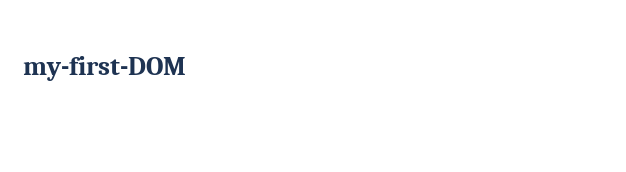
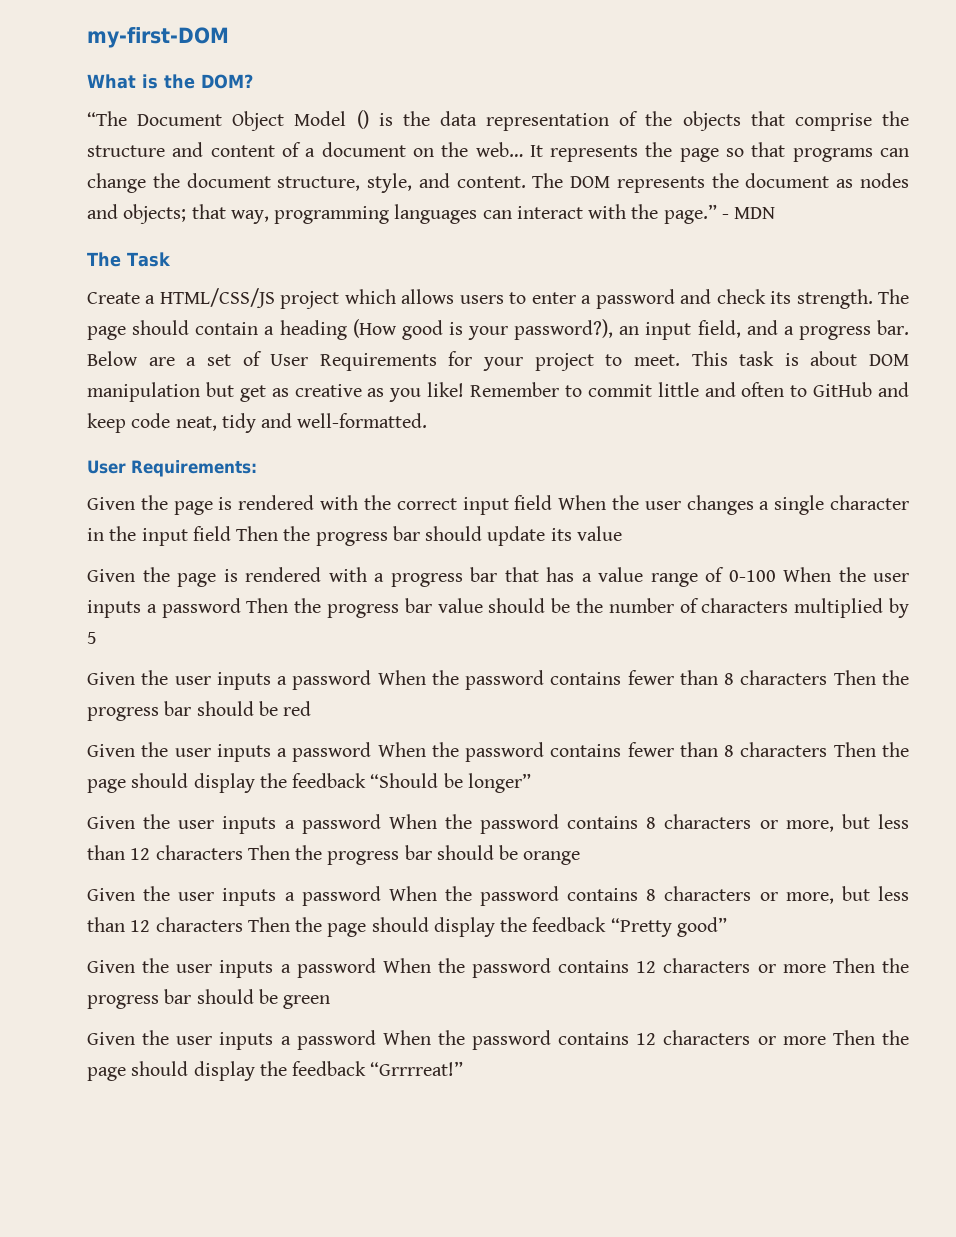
+ What is the DOM?
+ “The Document Object Model () is the data representation of the objects that comprise the structure and content of a document on the web… It represents the page so that programs can change the document structure, style, and content. The DOM represents the document as nodes and objects; that way, programming languages can interact with the page.” - MDN
+ The Task
+ Create a HTML/CSS/JS project which allows users to enter a password and check its strength. The page should contain a heading (How good is your password?), an input field, and a progress bar. Below are a set of User Requirements for your project to meet. This task is about DOM manipulation but get as creative as you like! Remember to commit little and often to GitHub and keep code neat, tidy and well-formatted.
+ User Requirements:
+ Given the page is rendered with the correct input field When the user changes a single character in the input field Then the progress bar should update its value
+ Given the page is rendered with a progress bar that has a value range of 0-100 When the user inputs a password Then the progress bar value should be the number of characters multiplied by 5
+ Given the user inputs a password When the password contains fewer than 8 characters Then the progress bar should be red
+ Given the user inputs a password When the password contains fewer than 8 characters Then the page should display the feedback “Should be longer”
+ Given the user inputs a password When the password contains 8 characters or more, but less than 12 characters Then the progress bar should be orange
+ Given the user inputs a password When the password contains 8 characters or more, but less than 12 characters Then the page should display the feedback “Pretty good”
+ Given the user inputs a password When the password contains 12 characters or more Then the progress bar should be green
+ Given the user inputs a password When the password contains 12 characters or more Then the page should display the feedback “Grrrreat!”

